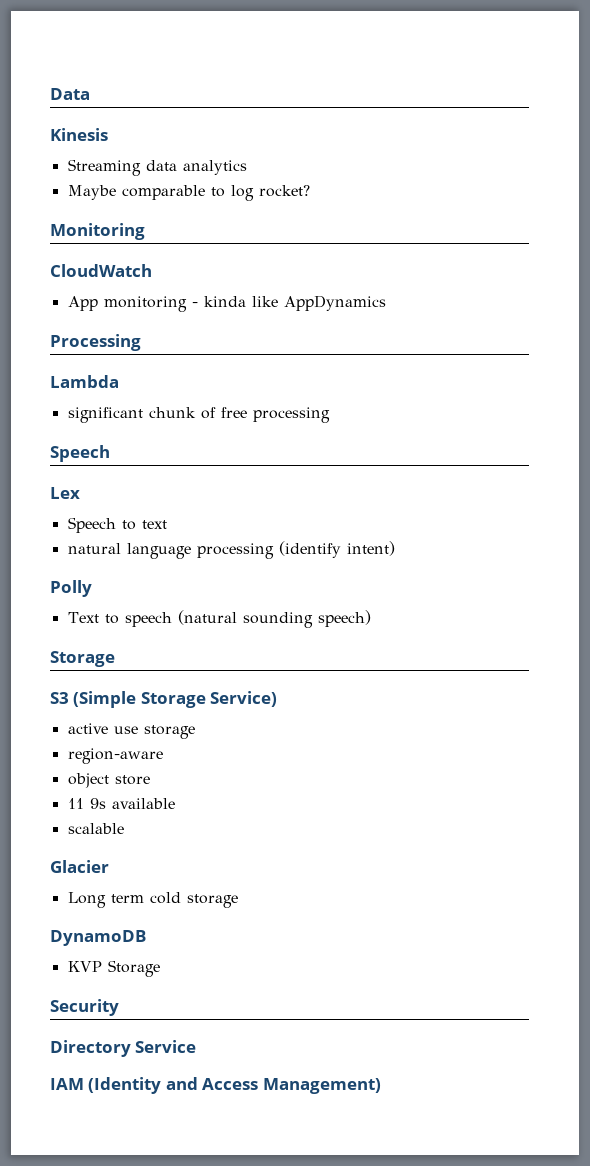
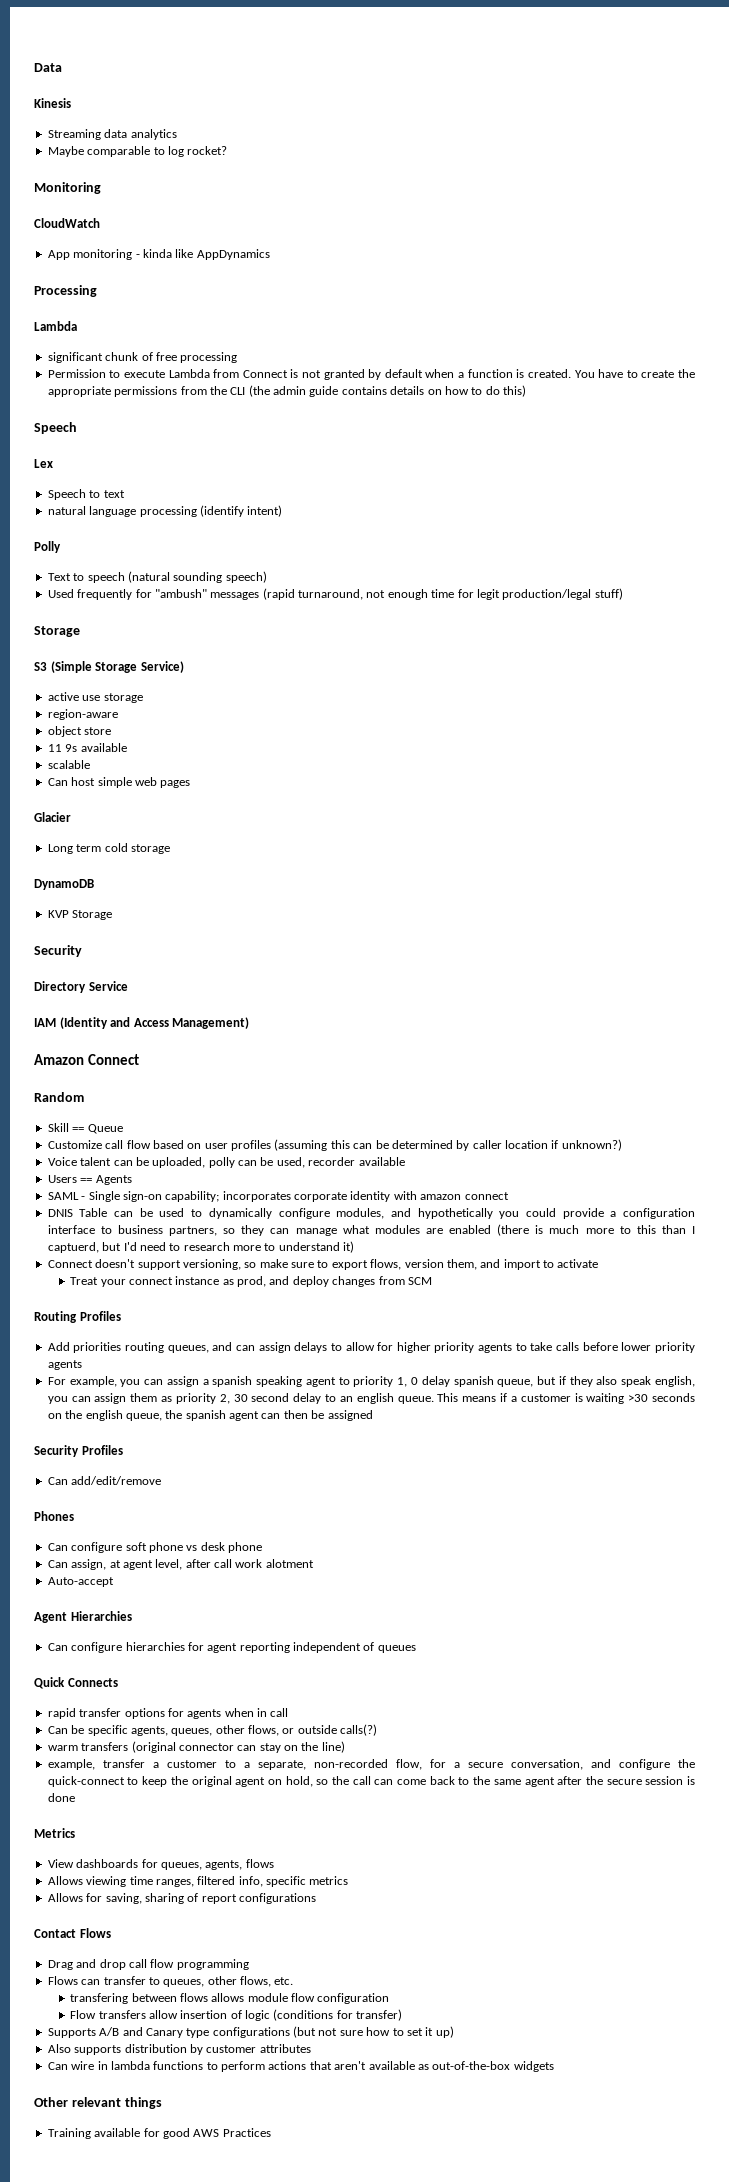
+ Permission to execute Lambda from Connect is not granted by default when a function is created. You have to create the appropriate permissions from the CLI (the admin guide contains details on how to do this)
+ Used frequently for "ambush" messages (rapid turnaround, not enough time for legit production/legal stuff)
+ Can host simple web pages
+ Amazon Connect
+ Random
+ Skill == Queue
+ Customize call flow based on user profiles (assuming this can be determined by caller location if unknown?)
+ Voice talent can be uploaded, polly can be used, recorder available
+ Users == Agents
+ SAML - Single sign-on capability; incorporates corporate identity with amazon connect
+ DNIS Table can be used to dynamically configure modules, and hypothetically you could provide a configuration interface to business partners, so they can manage what modules are enabled (there is much more to this than I captuerd, but I'd need to research more to understand it)
+ Connect doesn't support versioning, so make sure to export flows, version them, and import to activate
+ Treat your connect instance as prod, and deploy changes from SCM
+ Routing Profiles
+ Add priorities routing queues, and can assign delays to allow for higher priority agents to take calls before lower priority agents
+ For example, you can assign a spanish speaking agent to priority 1, 0 delay spanish queue, but if they also speak english, you can assign them as priority 2, 30 second delay to an english queue. This means if a customer is waiting >30 seconds on the english queue, the spanish agent can then be assigned
+ Security Profiles
+ Can add/edit/remove
+ Phones
+ Can configure soft phone vs desk phone
+ Can assign, at agent level, after call work alotment
+ Auto-accept
+ Agent Hierarchies
+ Can configure hierarchies for agent reporting independent of queues
+ Quick Connects
+ rapid transfer options for agents when in call
+ Can be specific agents, queues, other flows, or outside calls(?)
+ warm transfers (original connector can stay on the line)
+ example, transfer a customer to a separate, non-recorded flow, for a secure conversation, and configure the quick-connect to keep the original agent on hold, so the call can come back to the same agent after the secure session is done
+ Metrics
+ View dashboards for queues, agents, flows
+ Allows viewing time ranges, filtered info, specific metrics
+ Allows for saving, sharing of report configurations
+ Contact Flows
+ Drag and drop call flow programming
+ Flows can transfer to queues, other flows, etc.
+ transfering between flows allows module flow configuration
+ Flow transfers allow insertion of logic (conditions for transfer)
+ Supports A/B and Canary type configurations (but not sure how to set it up)
+ Also supports distribution by customer attributes
+ Can wire in lambda functions to perform actions that aren't available as out-of-the-box widgets
+ Other relevant things
+ Training available for good AWS Practices

